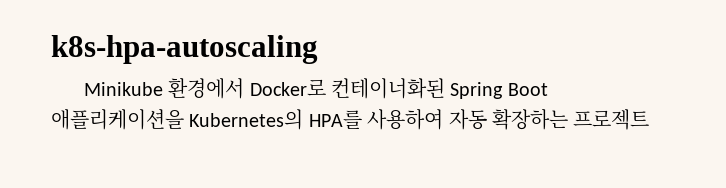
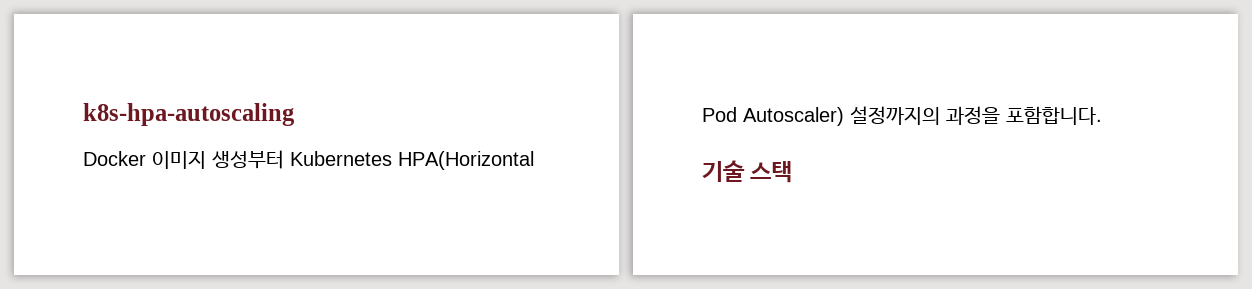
- Minikube 환경에서 Docker로 컨테이너화된 Spring Boot 애플리케이션을 Kubernetes의 HPA를 사용하여 자동 확장하는 프로젝트
+ Docker 이미지 생성부터 Kubernetes HPA(Horizontal Pod Autoscaler) 설정까지의 과정을 포함합니다.
+ 기술 스택

